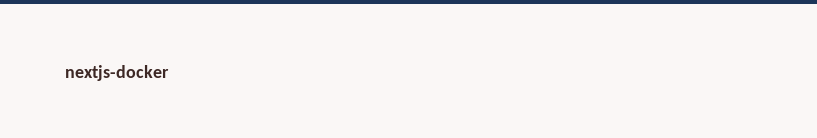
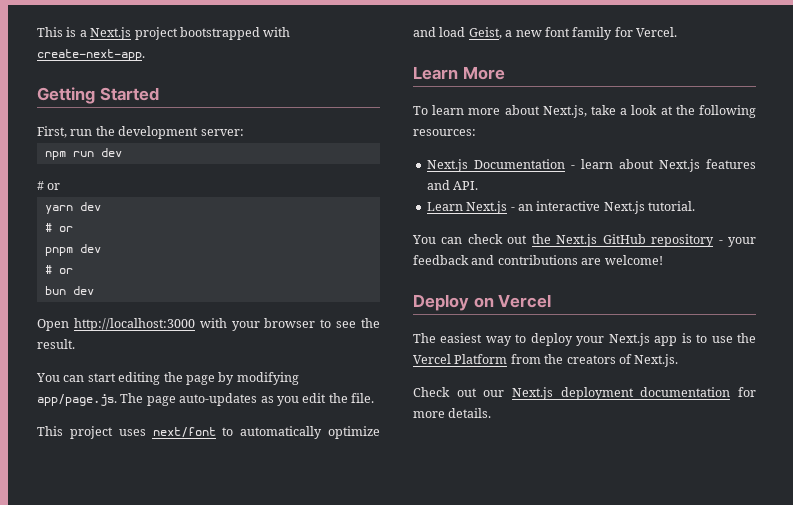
- nextjs-docker
+ This is a Next.js project bootstrapped with create-next-app.
+ Getting Started
+ First, run the development server:
+ npm run dev
+ # or
+ yarn dev
+ # or
+ pnpm dev
+ # or
+ bun dev
+ Open http://localhost:3000 with your browser to see the result.
+ You can start editing the page by modifying app/page.js. The page auto-updates as you edit the file.
+ This project uses next/font to automatically optimize and load Geist, a new font family for Vercel.
+ Learn More
+ To learn more about Next.js, take a look at the following resources:
+ Next.js Documentation - learn about Next.js features and API.
+ Learn Next.js - an interactive Next.js tutorial.
+ You can check out the Next.js GitHub repository - your feedback and contributions are welcome!
+ Deploy on Vercel
+ The easiest way to deploy your Next.js app is to use the Vercel Platform from the creators of Next.js.
+ Check out our Next.js deployment documentation for more details.

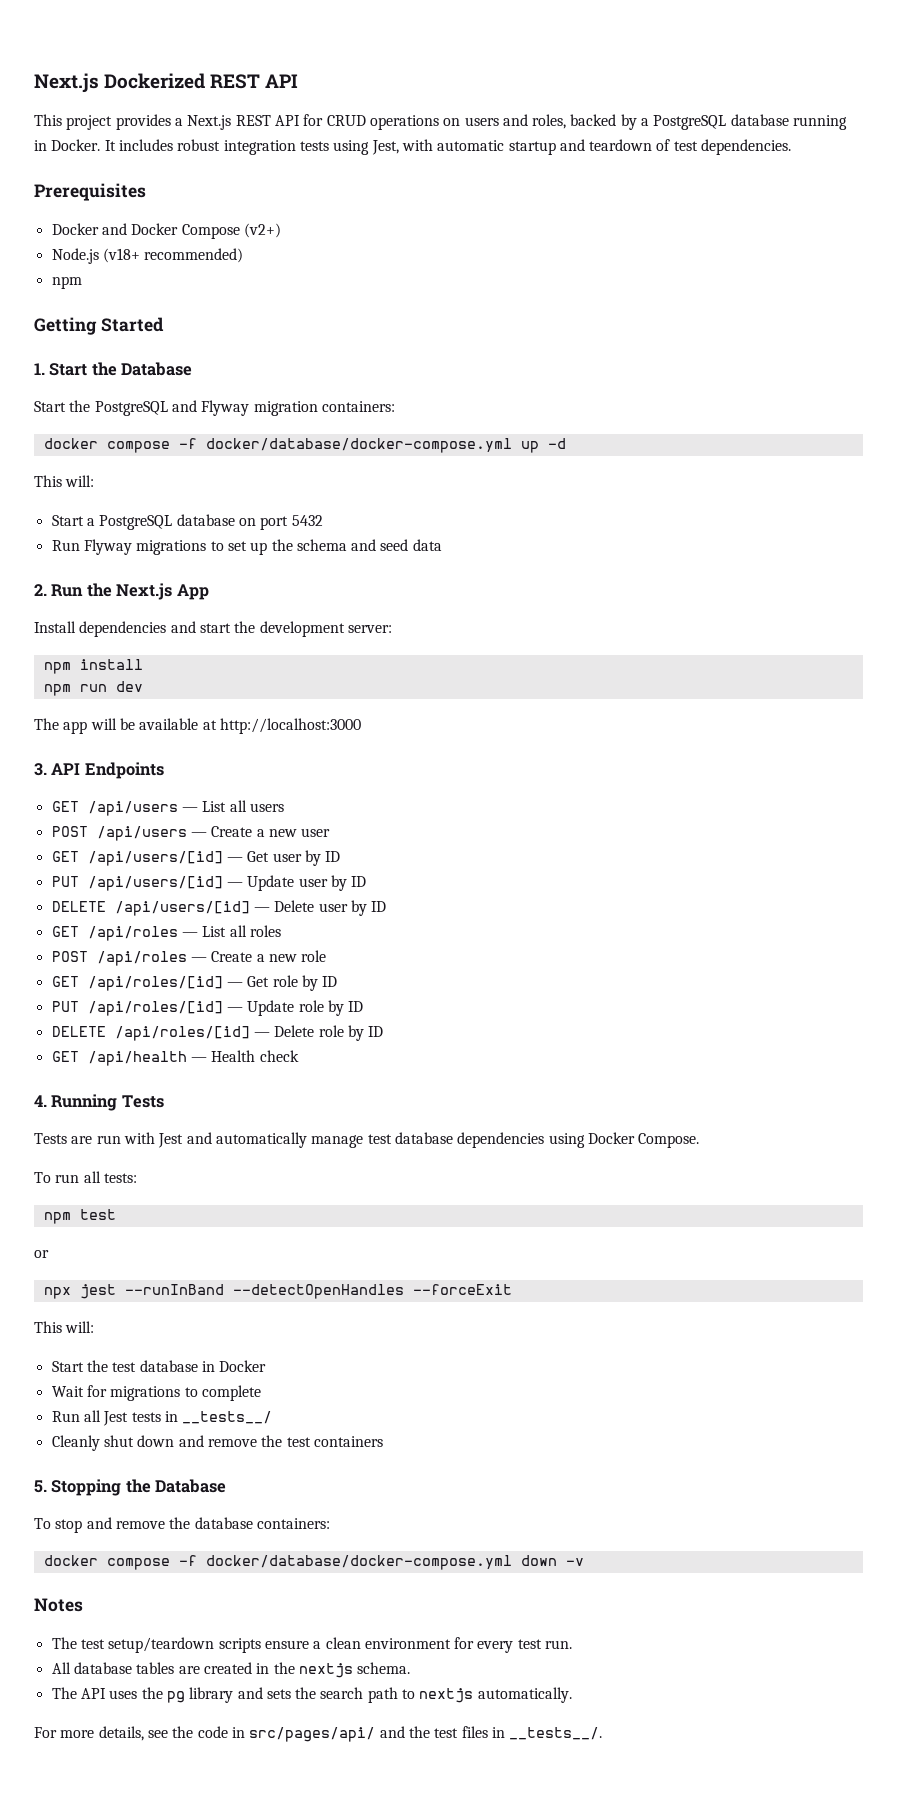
- This is a Next.js project bootstrapped with create-next-app.
+ Next.js Dockerized REST API
+ This project provides a Next.js REST API for CRUD operations on users and roles, backed by a PostgreSQL database running in Docker. It includes robust integration tests using Jest, with automatic startup and teardown of test dependencies.
+ Prerequisites
+ Docker and Docker Compose (v2+)
+ Node.js (v18+ recommended)
+ npm
  Getting Started
- First, run the development server:
+ 1. Start the Database
+ Start the PostgreSQL and Flyway migration containers:
+ docker compose -f docker/database/docker-compose.yml up -d
+ This will:
+ Start a PostgreSQL database on port 5432
+ Run Flyway migrations to set up the schema and seed data
+ 2. Run the Next.js App
+ Install dependencies and start the development server:
+ npm install
  npm run dev
- # or
- yarn dev
- # or
- pnpm dev
- # or
- bun dev
- Open http://localhost:3000 with your browser to see the result.
- You can start editing the page by modifying app/page.js. The page auto-updates as you edit the file.
- This project uses next/font to automatically optimize and load Geist, a new font family for Vercel.
- Learn More
- To learn more about Next.js, take a look at the following resources:
- Next.js Documentation - learn about Next.js features and API.
- Learn Next.js - an interactive Next.js tutorial.
- You can check out the Next.js GitHub repository - your feedback and contributions are welcome!
- Deploy on Vercel
- The easiest way to deploy your Next.js app is to use the Vercel Platform from the creators of Next.js.
- Check out our Next.js deployment documentation for more details.
+ The app will be available at http://localhost:3000
+ 3. API Endpoints
+ GET /api/users — List all users
+ POST /api/users — Create a new user
+ GET /api/users/[id] — Get user by ID
+ PUT /api/users/[id] — Update user by ID
+ DELETE /api/users/[id] — Delete user by ID
+ GET /api/roles — List all roles
+ POST /api/roles — Create a new role
+ GET /api/roles/[id] — Get role by ID
+ PUT /api/roles/[id] — Update role by ID
+ DELETE /api/roles/[id] — Delete role by ID
+ GET /api/health — Health check
+ 4. Running Tests
+ Tests are run with Jest and automatically manage test database dependencies using Docker Compose.
+ To run all tests:
+ npm test
+ or
+ npx jest --runInBand --detectOpenHandles --forceExit
+ This will:
+ Start the test database in Docker
+ Wait for migrations to complete
+ Run all Jest tests in __tests__/
+ Cleanly shut down and remove the test containers
+ 5. Stopping the Database
+ To stop and remove the database containers:
+ docker compose -f docker/database/docker-compose.yml down -v
+ Notes
+ The test setup/teardown scripts ensure a clean environment for every test run.
+ All database tables are created in the nextjs schema.
+ The API uses the pg library and sets the search path to nextjs automatically.
+ For more details, see the code in src/pages/api/ and the test files in __tests__/.

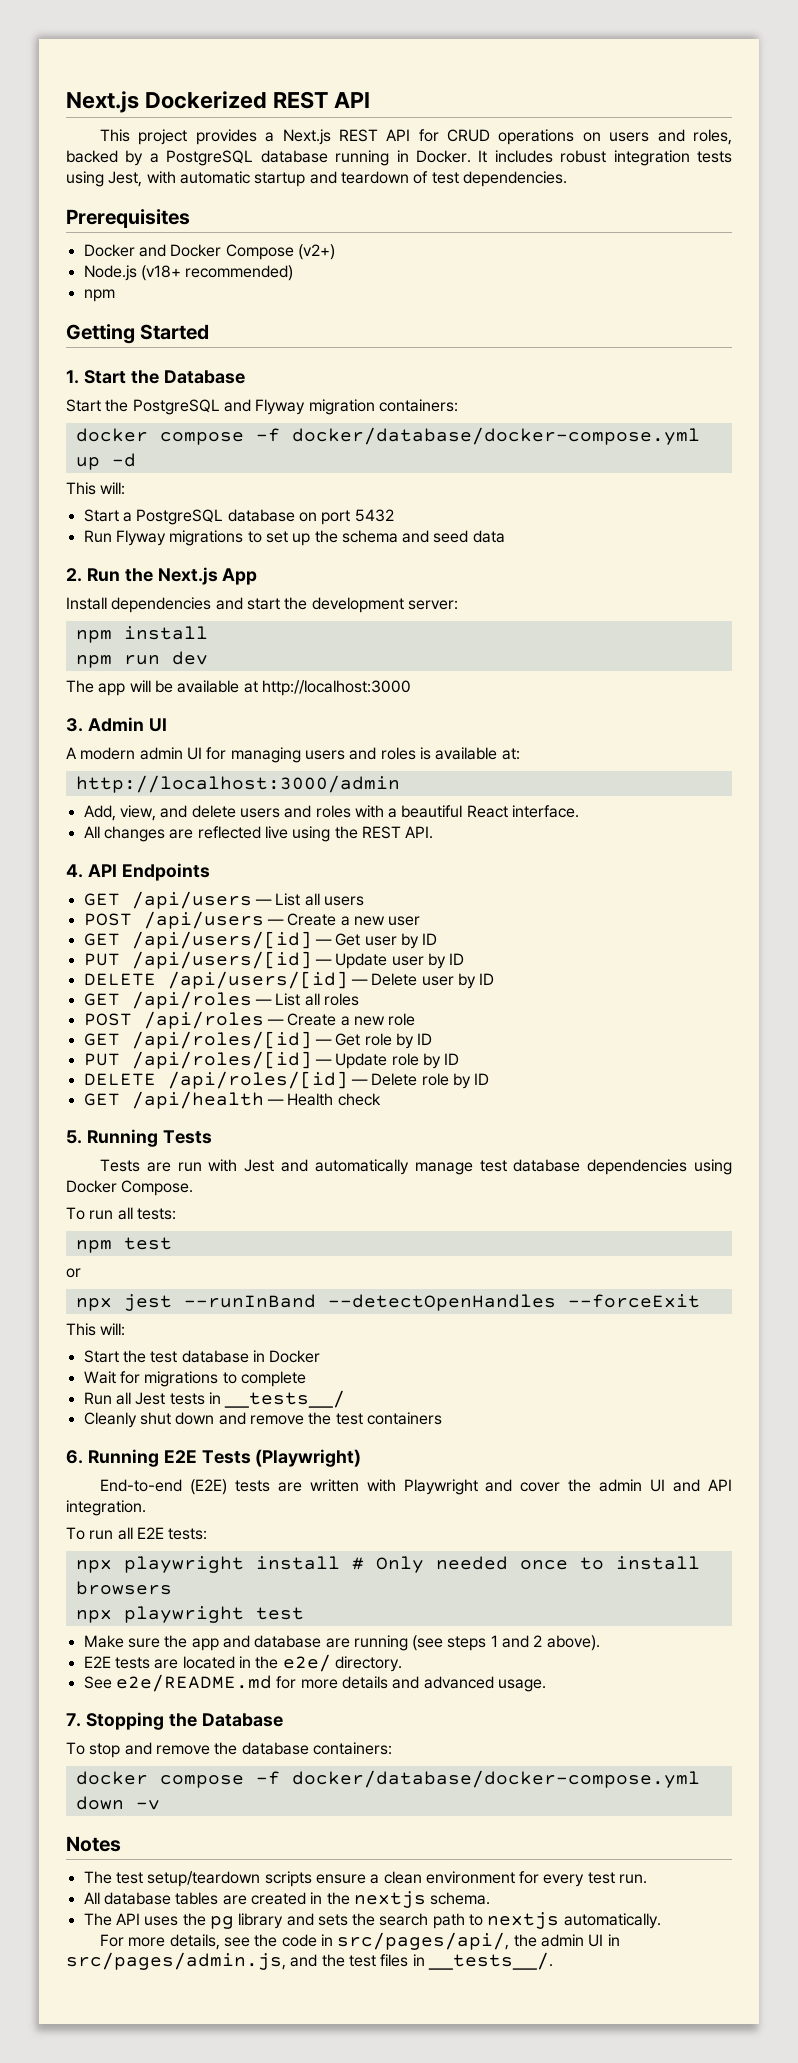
- 3. API Endpoints
+ 3. Admin UI
+ A modern admin UI for managing users and roles is available at:
+ http://localhost:3000/admin
+ Add, view, and delete users and roles with a beautiful React interface.
+ All changes are reflected live using the REST API.
+ 4. API Endpoints
- 4. Running Tests
+ 5. Running Tests
- 5. Stopping the Database
+ 6. Running E2E Tests (Playwright)
+ End-to-end (E2E) tests are written with Playwright and cover the admin UI and API integration.
+ To run all E2E tests:
+ npx playwright install # Only needed once to install browsers
+ npx playwright test
+ Make sure the app and database are running (see steps 1 and 2 above).
+ E2E tests are located in the e2e/ directory.
+ See e2e/README.md for more details and advanced usage.
+ 7. Stopping the Database
- For more details, see the code in src/pages/api/ and the test files in __tests__/.
+ For more details, see the code in src/pages/api/, the admin UI in src/pages/admin.js, and the test files in __tests__/.

